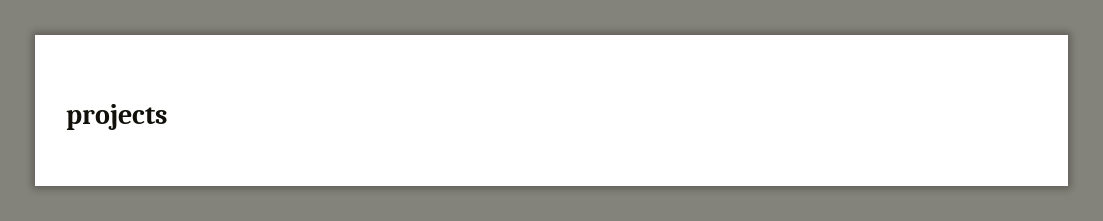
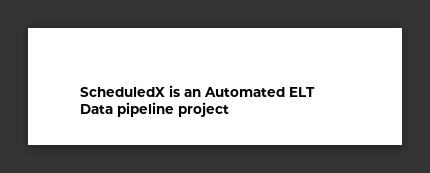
- projects
+ ScheduledX is an Automated ELT Data pipeline project

